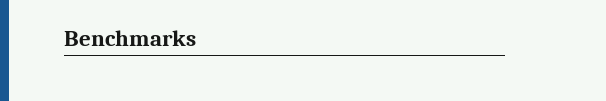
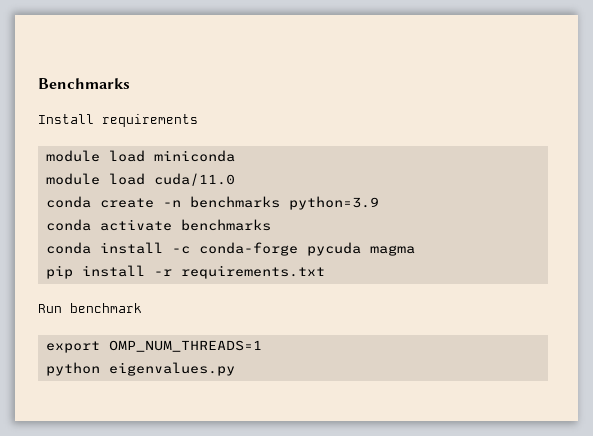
+ Install requirements
+ module load miniconda
+ module load cuda/11.0
+ conda create -n benchmarks python=3.9
+ conda activate benchmarks
+ conda install -c conda-forge pycuda magma
+ pip install -r requirements.txt
+ Run benchmark
+ export OMP_NUM_THREADS=1
+ python eigenvalues.py

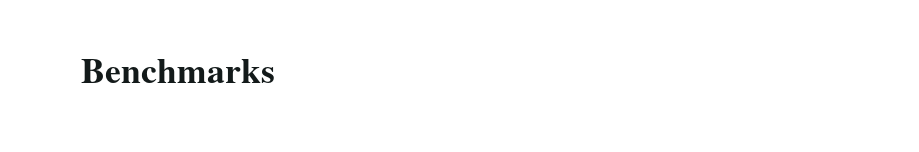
- Install requirements
- module load miniconda
- module load cuda/11.0
- conda create -n benchmarks python=3.9
- conda activate benchmarks
- conda install -c conda-forge pycuda magma
- pip install -r requirements.txt
- Run benchmark
- export OMP_NUM_THREADS=1
- python eigenvalues.py

